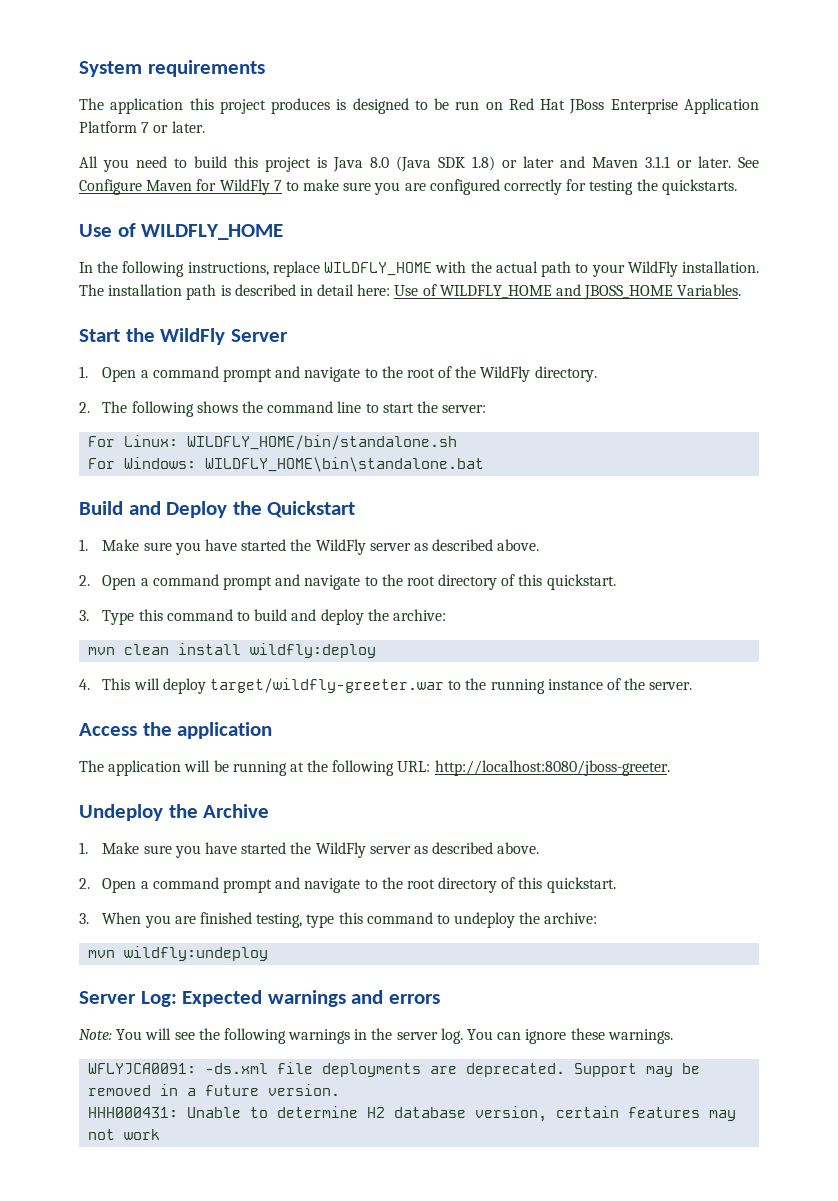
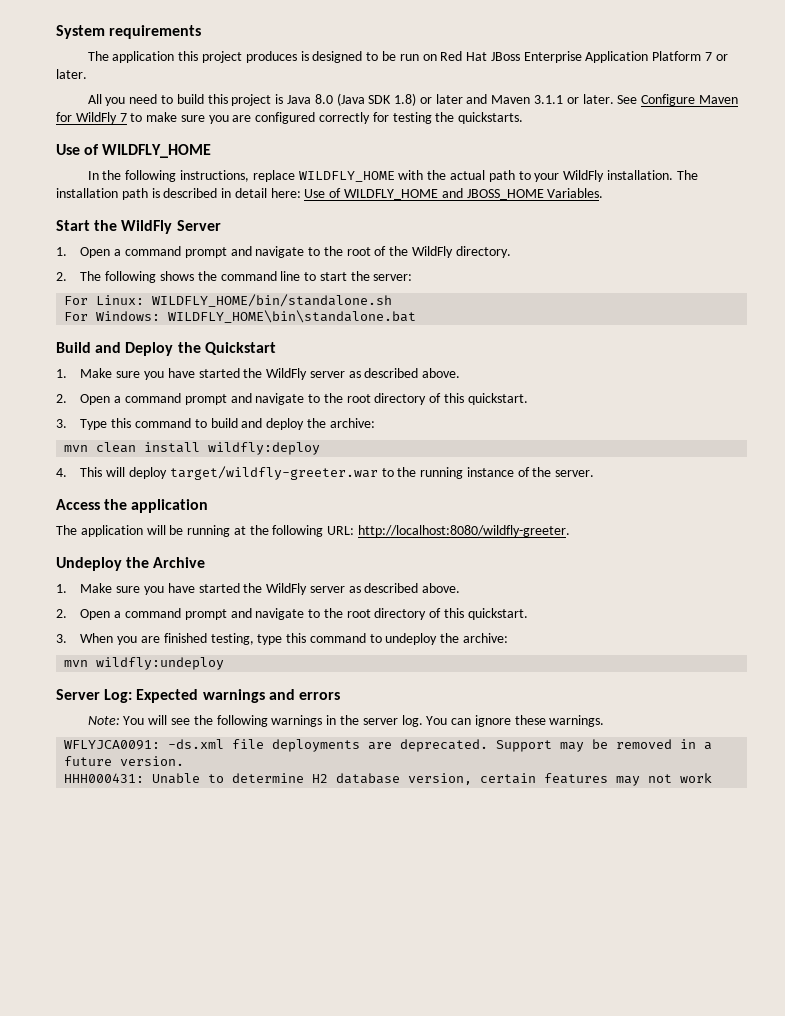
- The application will be running at the following URL: http://localhost:8080/jboss-greeter.
+ The application will be running at the following URL: http://localhost:8080/wildfly-greeter.

